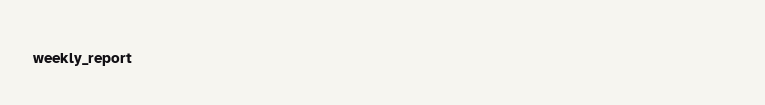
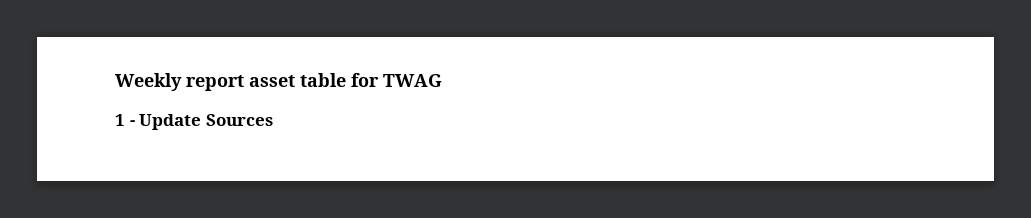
- weekly_report
+ Weekly report asset table for TWAG
+ 1 - Update Sources

